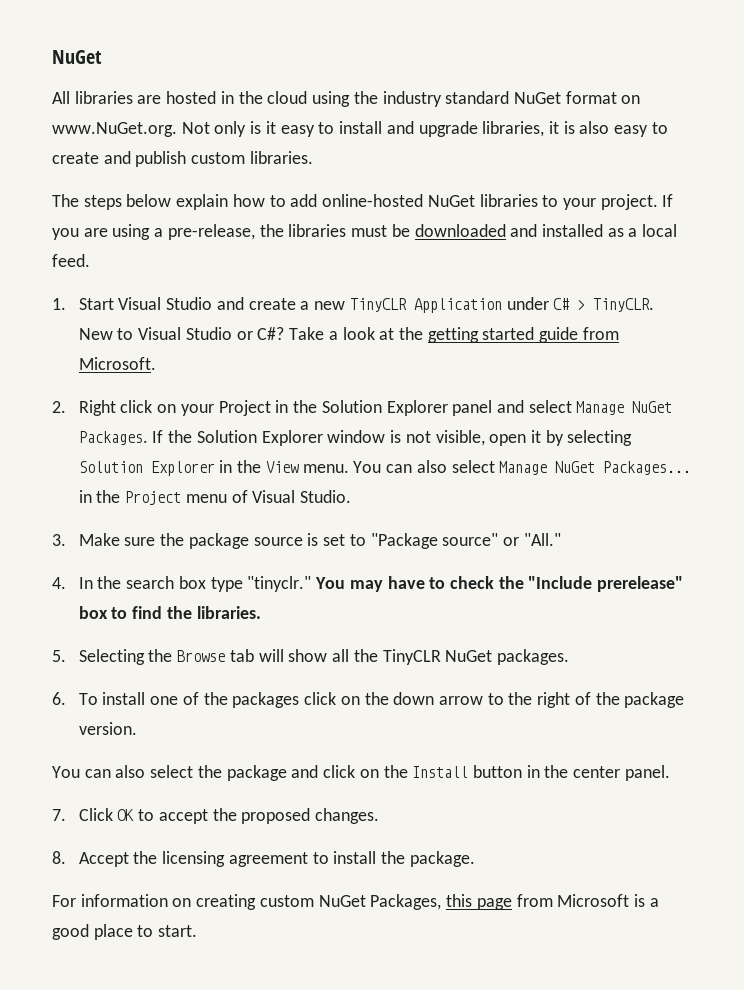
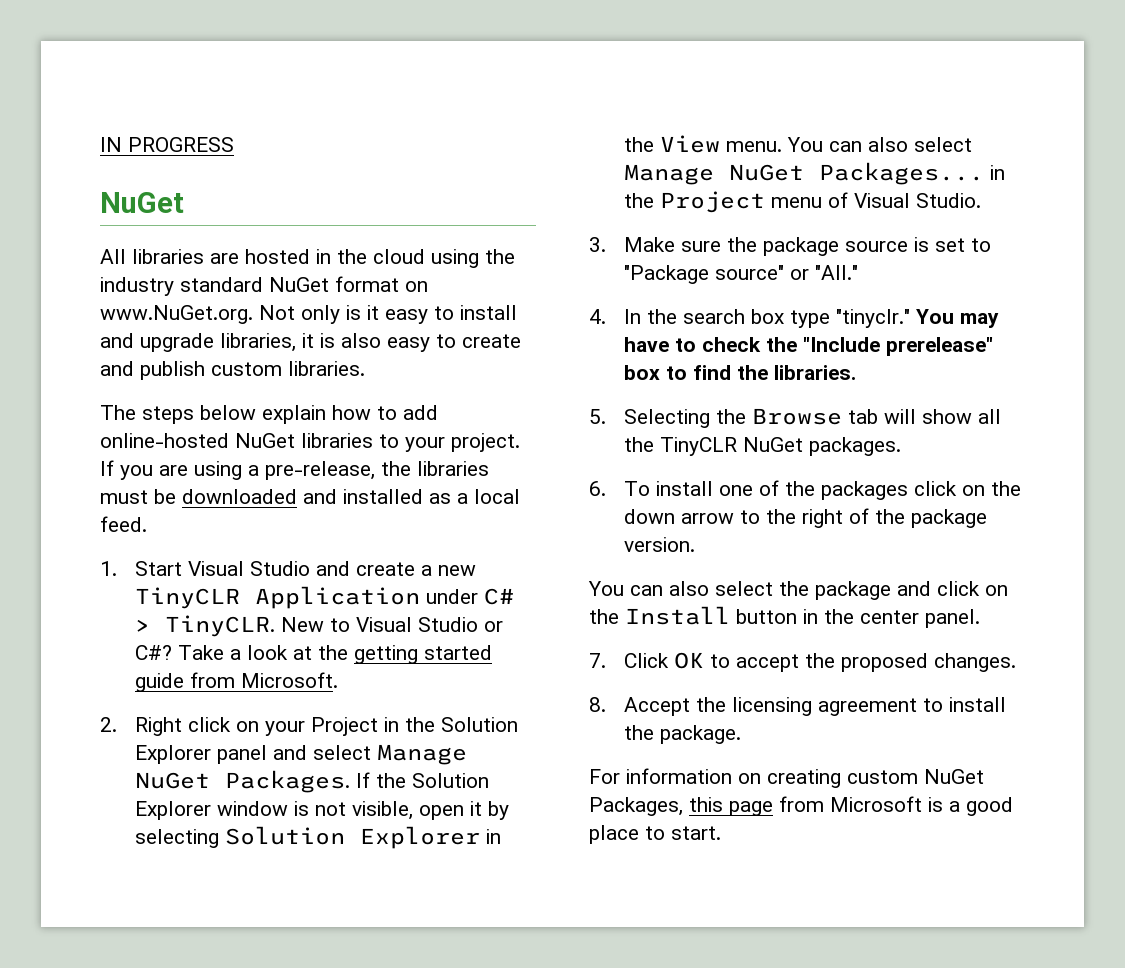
+ IN PROGRESS

